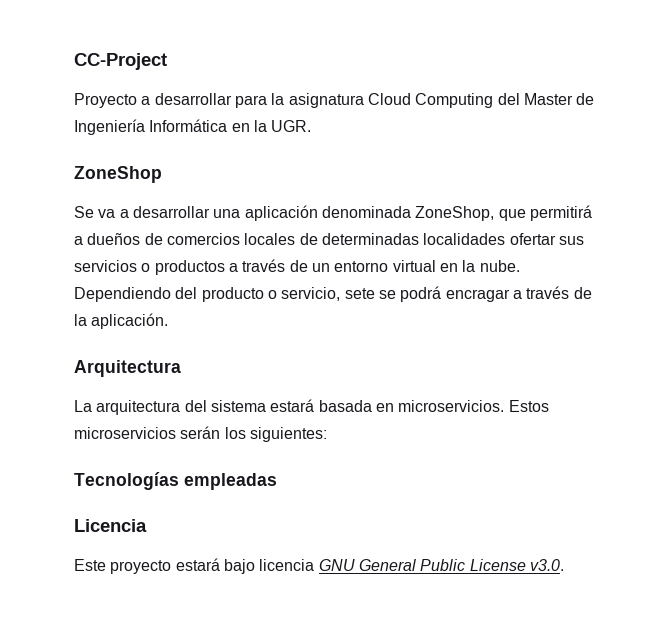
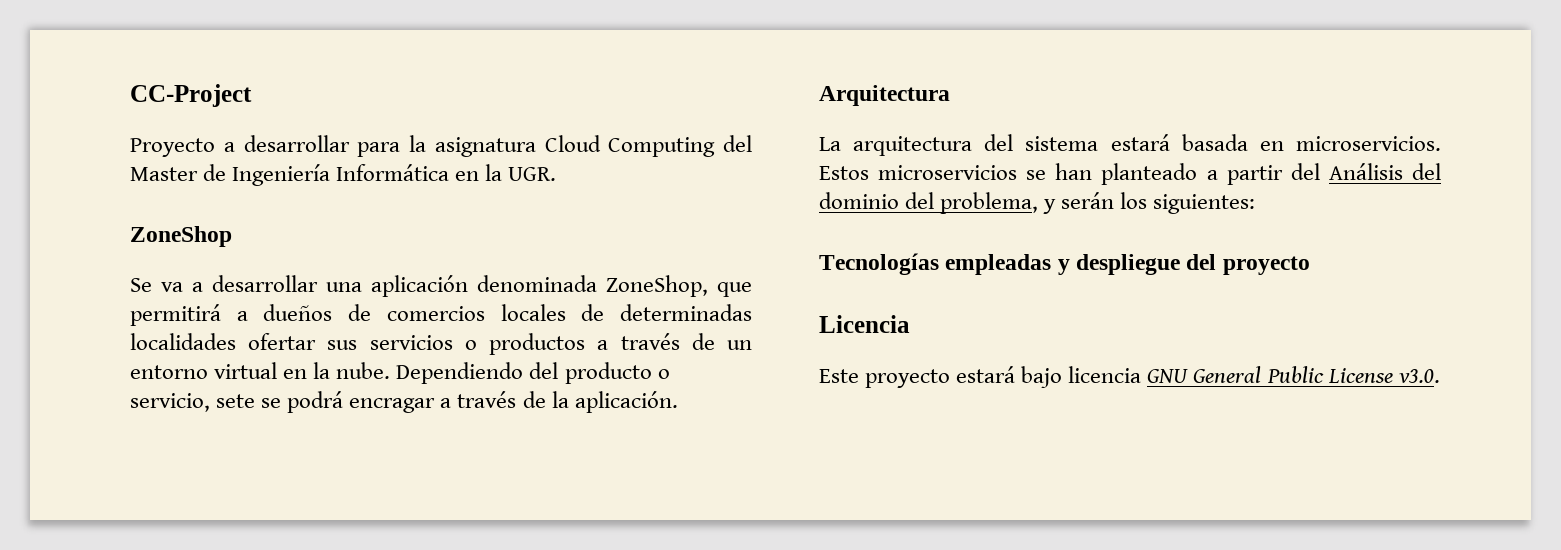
- Estos microservicios serán los siguientes:
+ Estos microservicios se han planteado a partir del Análisis del dominio del problema, y serán los siguientes:
- Tecnologías empleadas
+ Tecnologías empleadas y despliegue del proyecto

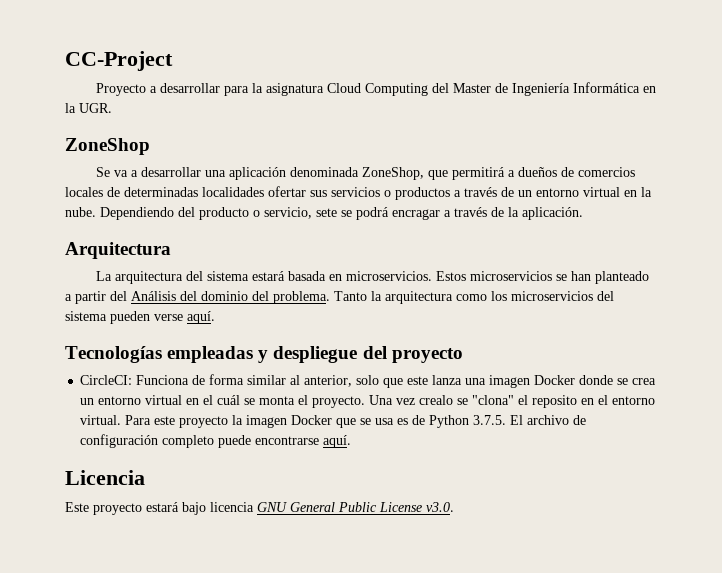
- Estos microservicios se han planteado a partir del Análisis del dominio del problema, y serán los siguientes:
+ Estos microservicios se han planteado a partir del Análisis del dominio del problema. Tanto la arquitectura como los microservicios del sistema pueden verse aquí.
+ CircleCI: Funciona de forma similar al anterior, solo que este lanza una imagen Docker donde se crea un entorno virtual en el cuál se monta el proyecto. Una vez crealo se "clona" el reposito en el entorno virtual. Para este proyecto la imagen Docker que se usa es de Python 3.7.5. El archivo de configuración completo puede encontrarse aquí.

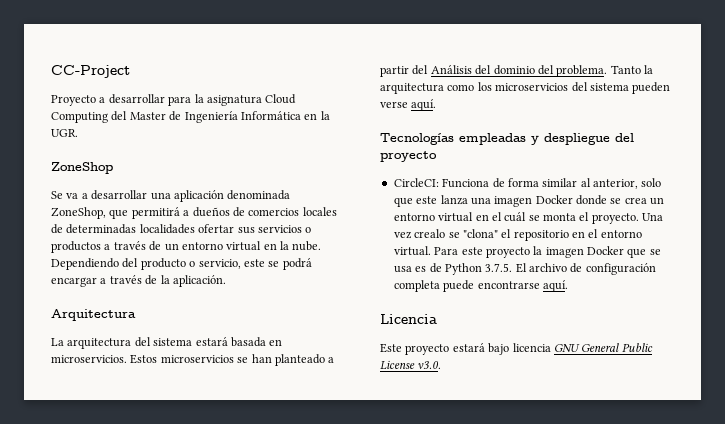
- Dependiendo del producto o servicio, sete se podrá encragar a través de la aplicación.
+ Dependiendo del producto o servicio, este se podrá encargar a través de la aplicación.
- Una vez crealo se "clona" el reposito en el entorno virtual.
+ Una vez crealo se "clona" el repositorio en el entorno virtual.
- Para este proyecto la imagen Docker que se usa es de Python 3.7.5. El archivo de configuración completo puede encontrarse aquí.
+ Para este proyecto la imagen Docker que se usa es de Python 3.7.5. El archivo de configuración completa puede encontrarse aquí.

